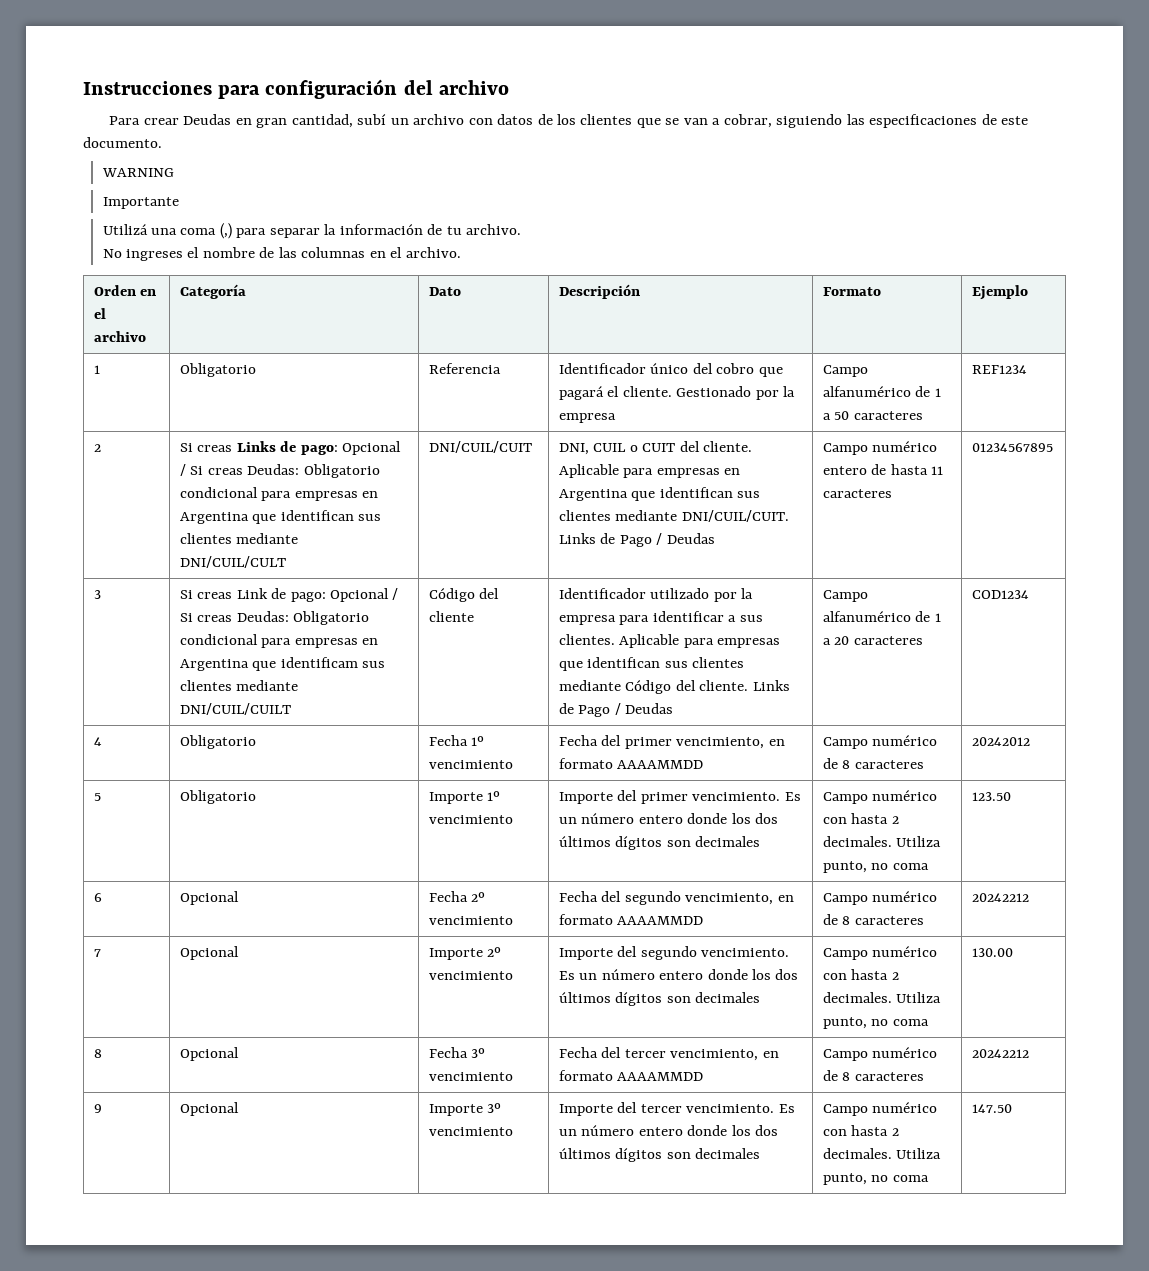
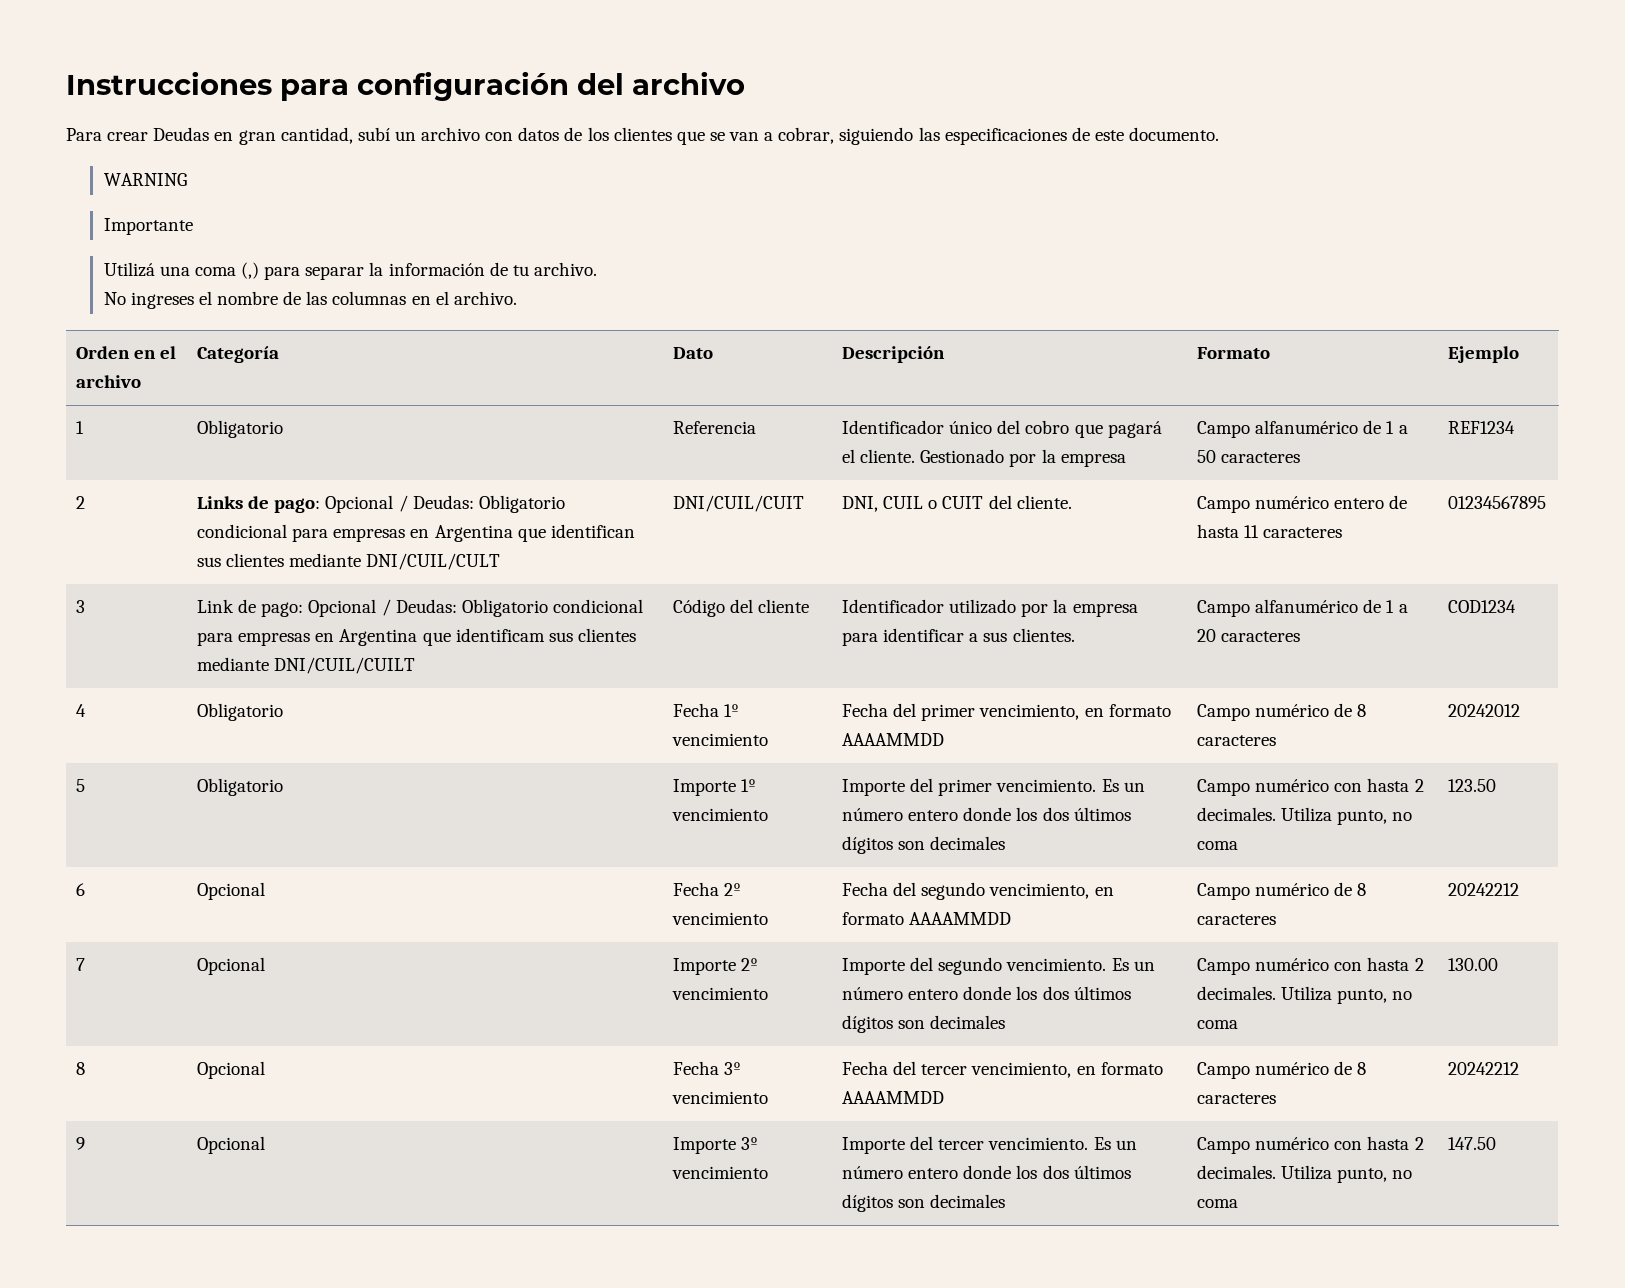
- Si creas Links de pago: Opcional / Si creas Deudas: Obligatorio condicional para empresas en Argentina que identifican sus clientes mediante DNI/CUIL/CULT
+ Links de pago: Opcional / Deudas: Obligatorio condicional para empresas en Argentina que identifican sus clientes mediante DNI/CUIL/CULT
- Aplicable para empresas en Argentina que identifican sus clientes mediante DNI/CUIL/CUIT. Links de Pago / Deudas
- Si creas Link de pago: Opcional / Si creas Deudas: Obligatorio condicional para empresas en Argentina que identificam sus clientes mediante DNI/CUIL/CUILT
+ Link de pago: Opcional / Deudas: Obligatorio condicional para empresas en Argentina que identificam sus clientes mediante DNI/CUIL/CUILT
- Aplicable para empresas que identifican sus clientes mediante Código del cliente. Links de Pago / Deudas

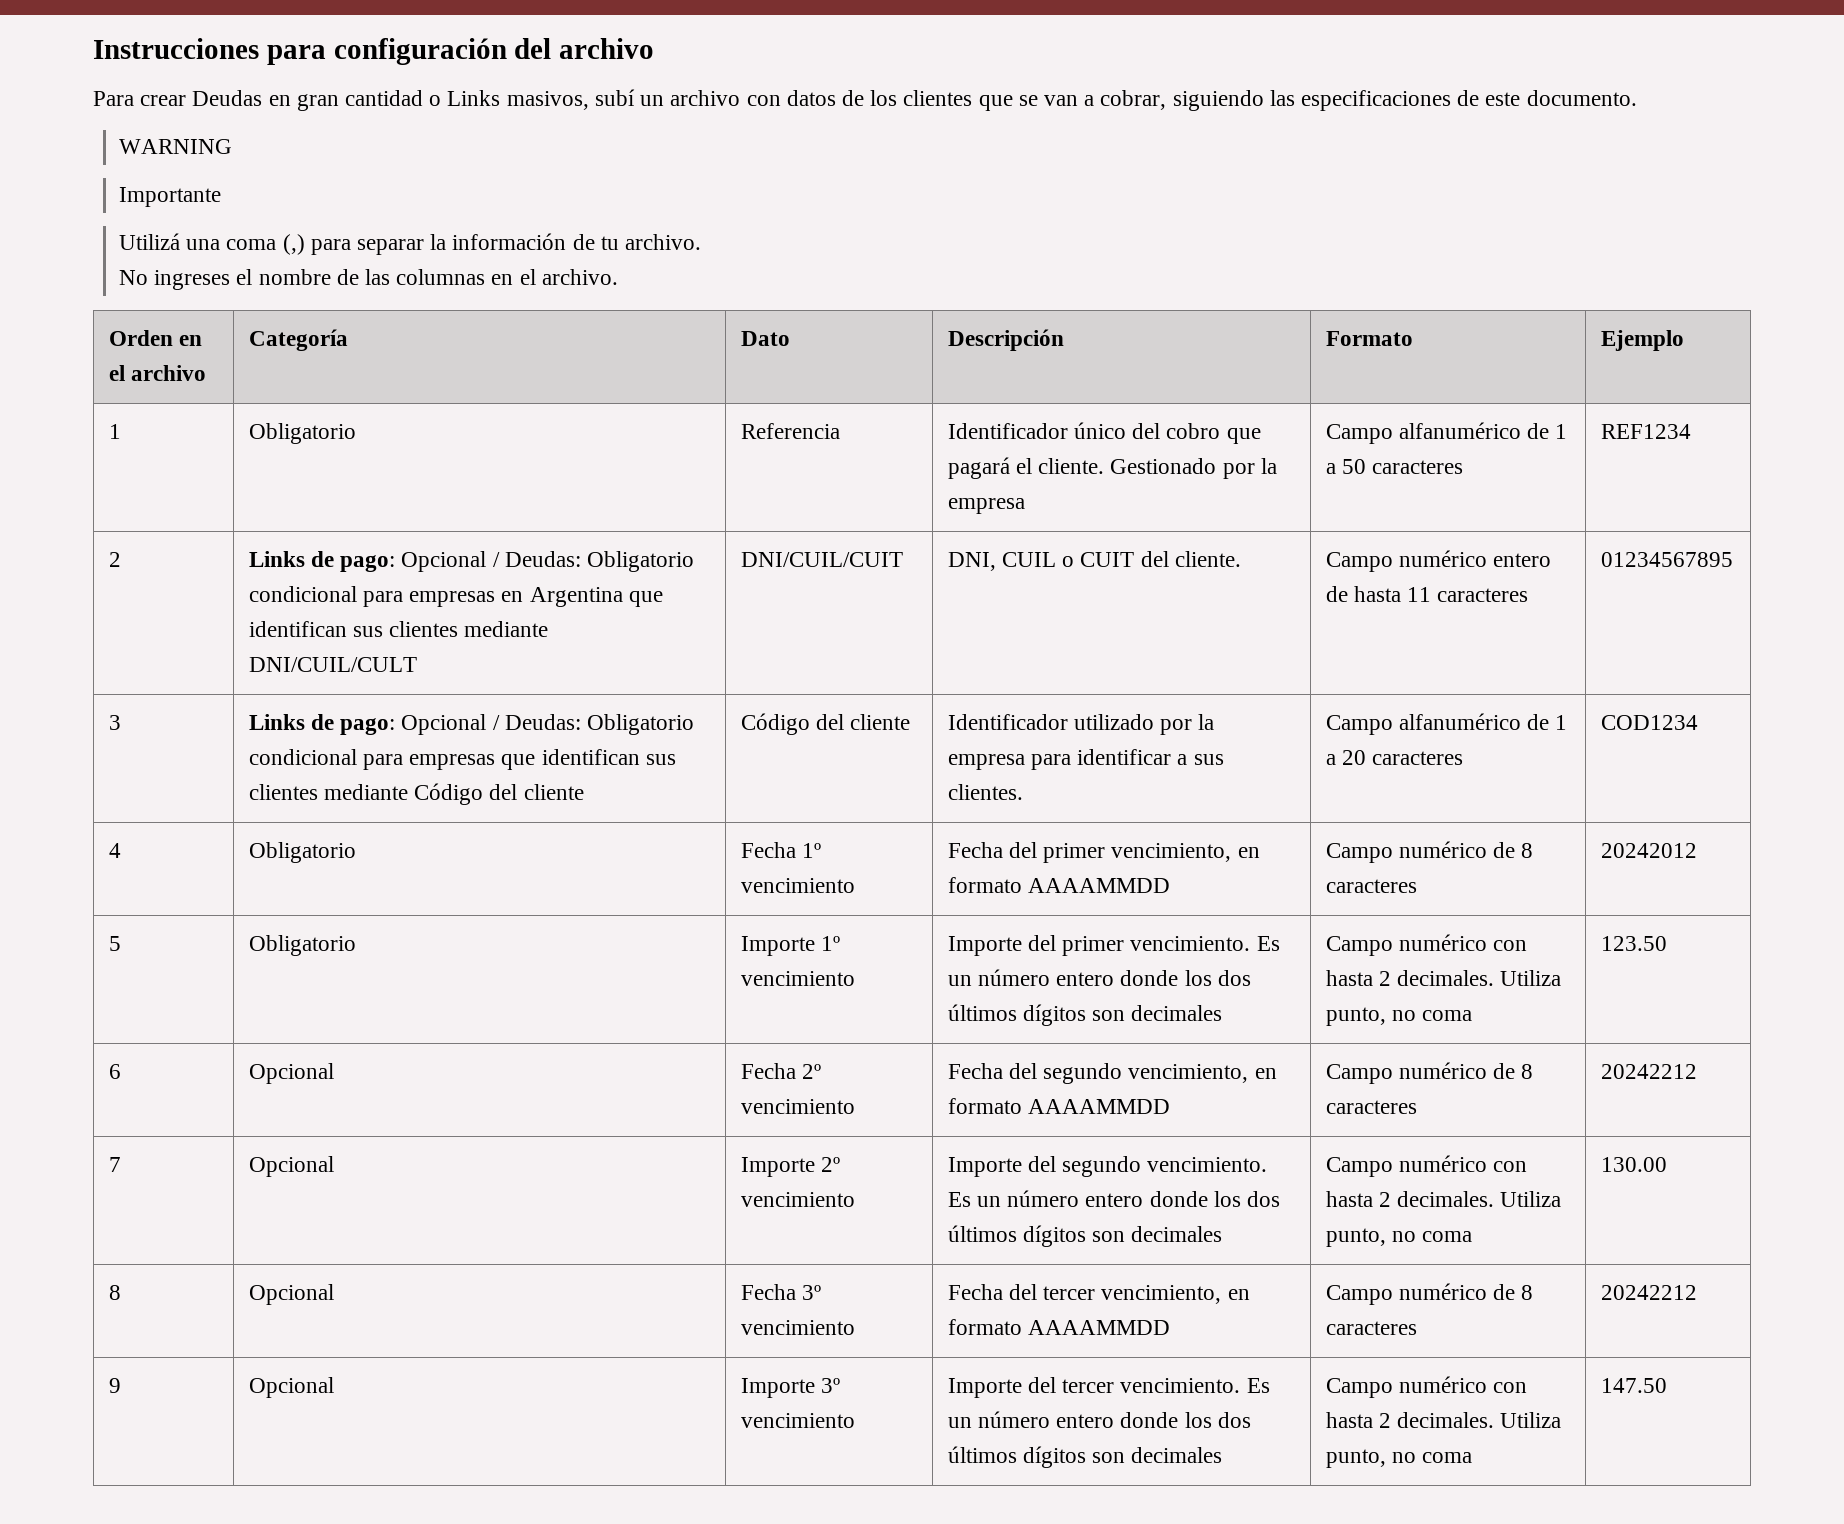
- Para crear Deudas en gran cantidad, subí un archivo con datos de los clientes que se van a cobrar, siguiendo las especificaciones de este documento.
+ Para crear Deudas en gran cantidad o Links masivos, subí un archivo con datos de los clientes que se van a cobrar, siguiendo las especificaciones de este documento.
- 3 | Link de pago: Opcional / Deudas: Obligatorio condicional para empresas en Argentina que identificam sus clientes mediante DNI/CUIL/CUILT | Código del cliente | Identificador utilizado por la empresa para identificar a sus clientes. | Campo alfanumérico de 1 a 20 caracteres | COD1234
+ 3 | Links de pago: Opcional / Deudas: Obligatorio condicional para empresas que identifican sus clientes mediante Código del cliente | Código del cliente | Identificador utilizado por la empresa para identificar a sus clientes. | Campo alfanumérico de 1 a 20 caracteres | COD1234

